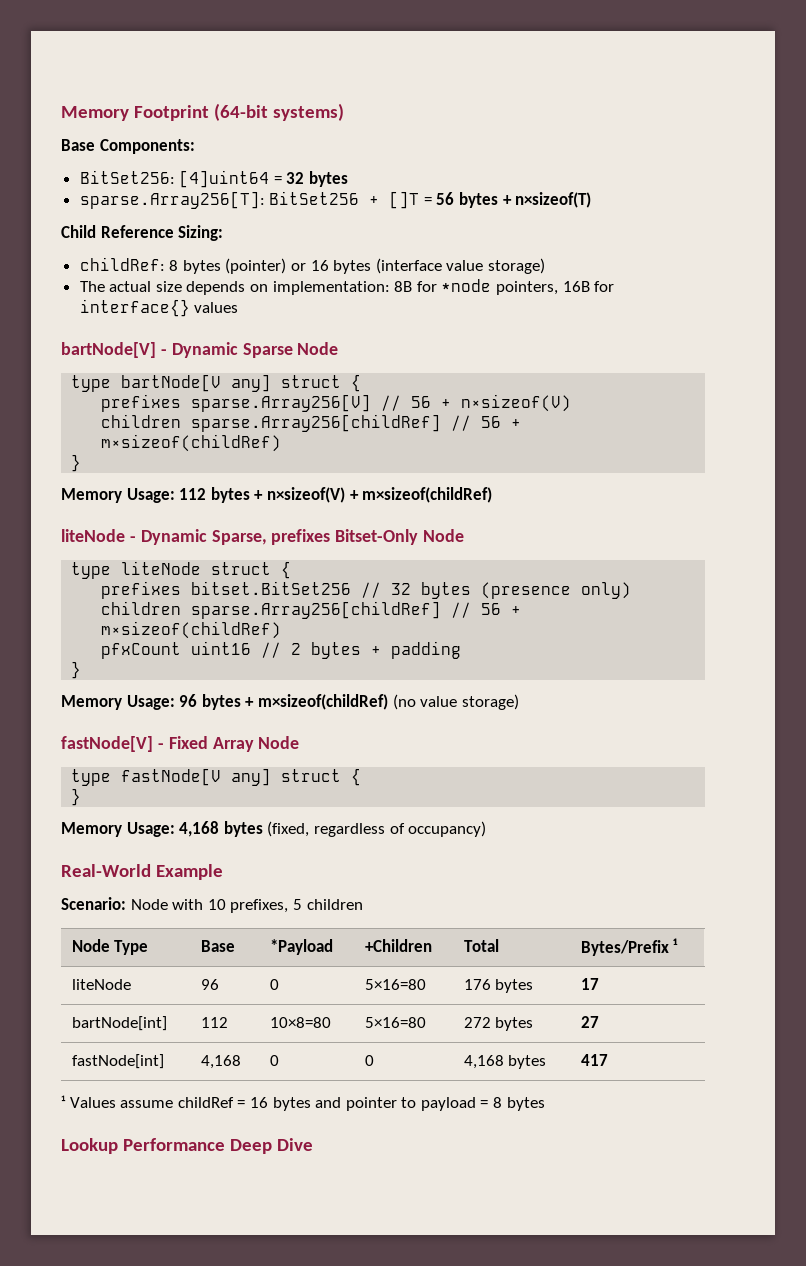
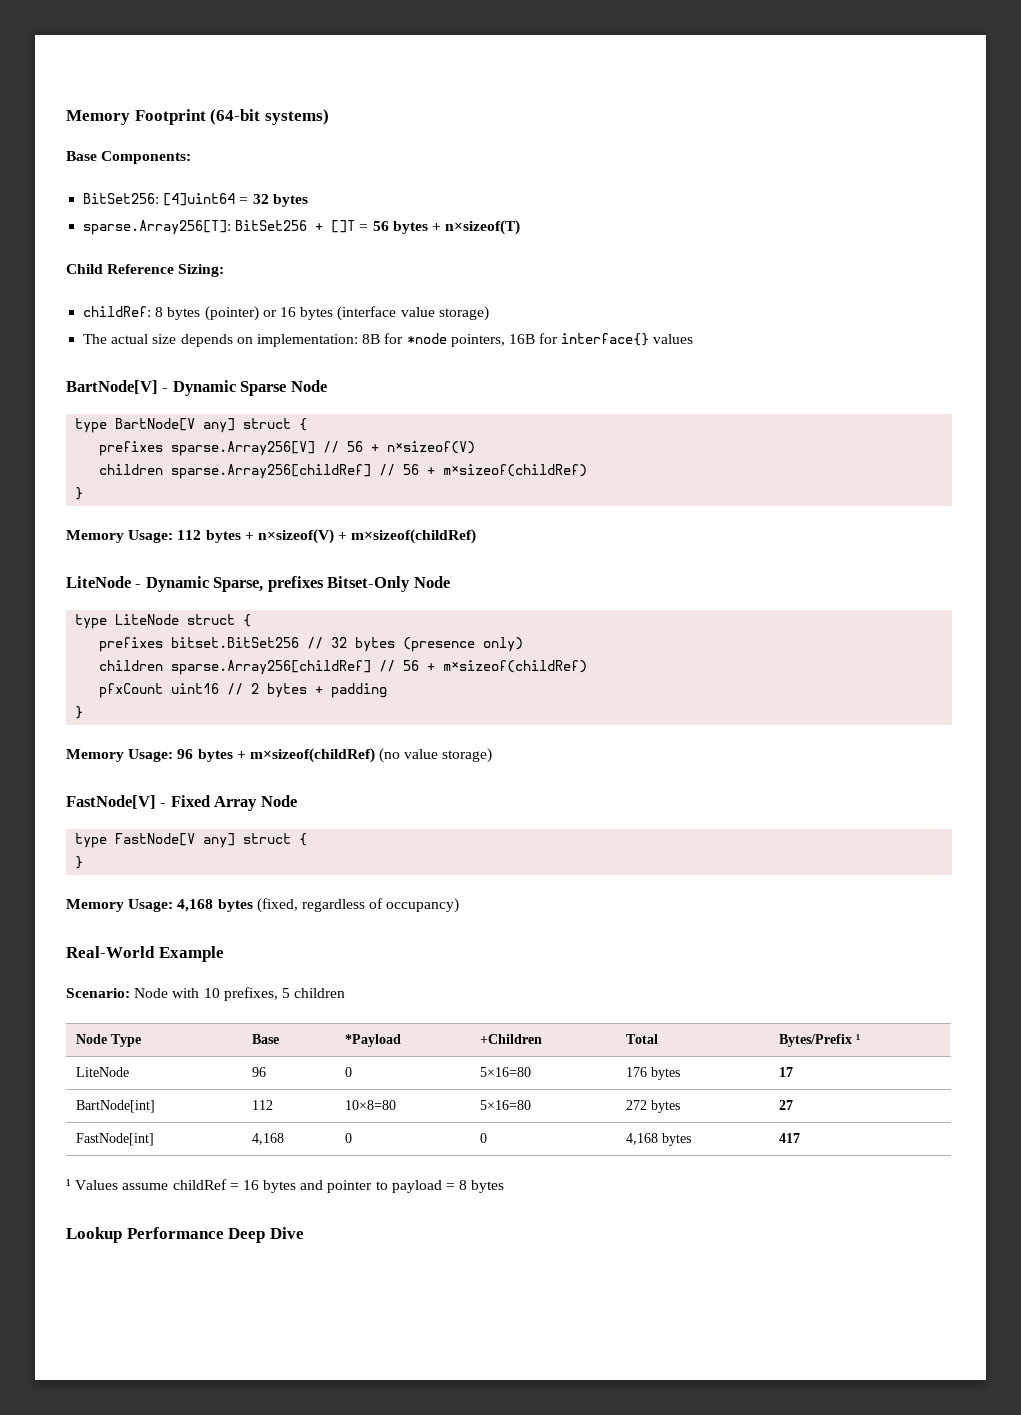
- bartNode[V] - Dynamic Sparse Node
+ BartNode[V] - Dynamic Sparse Node
- type bartNode[V any] struct {
+ type BartNode[V any] struct {
- liteNode - Dynamic Sparse, prefixes Bitset-Only Node
+ LiteNode - Dynamic Sparse, prefixes Bitset-Only Node
- type liteNode struct {
+ type LiteNode struct {
- fastNode[V] - Fixed Array Node
+ FastNode[V] - Fixed Array Node
- type fastNode[V any] struct {
+ type FastNode[V any] struct {
- liteNode | 96 | 0 | 5×16=80 | 176 bytes | 17
+ LiteNode | 96 | 0 | 5×16=80 | 176 bytes | 17
- bartNode[int] | 112 | 10×8=80 | 5×16=80 | 272 bytes | 27
+ BartNode[int] | 112 | 10×8=80 | 5×16=80 | 272 bytes | 27
- fastNode[int] | 4,168 | 0 | 0 | 4,168 bytes | 417
+ FastNode[int] | 4,168 | 0 | 0 | 4,168 bytes | 417

